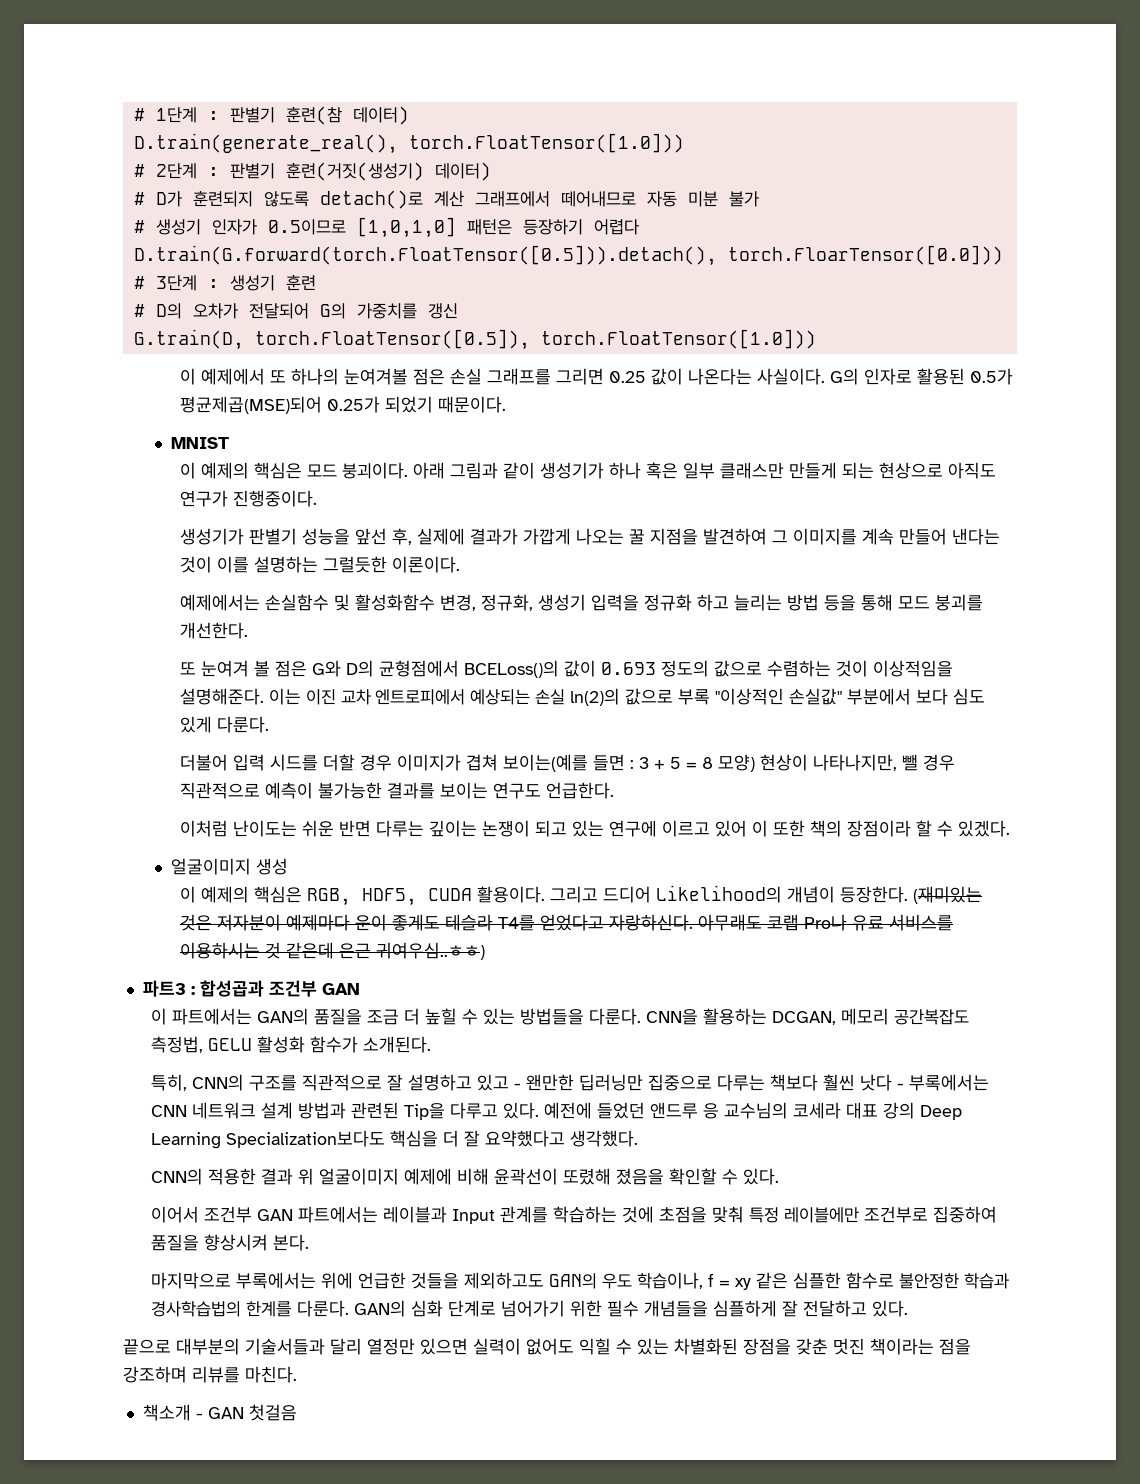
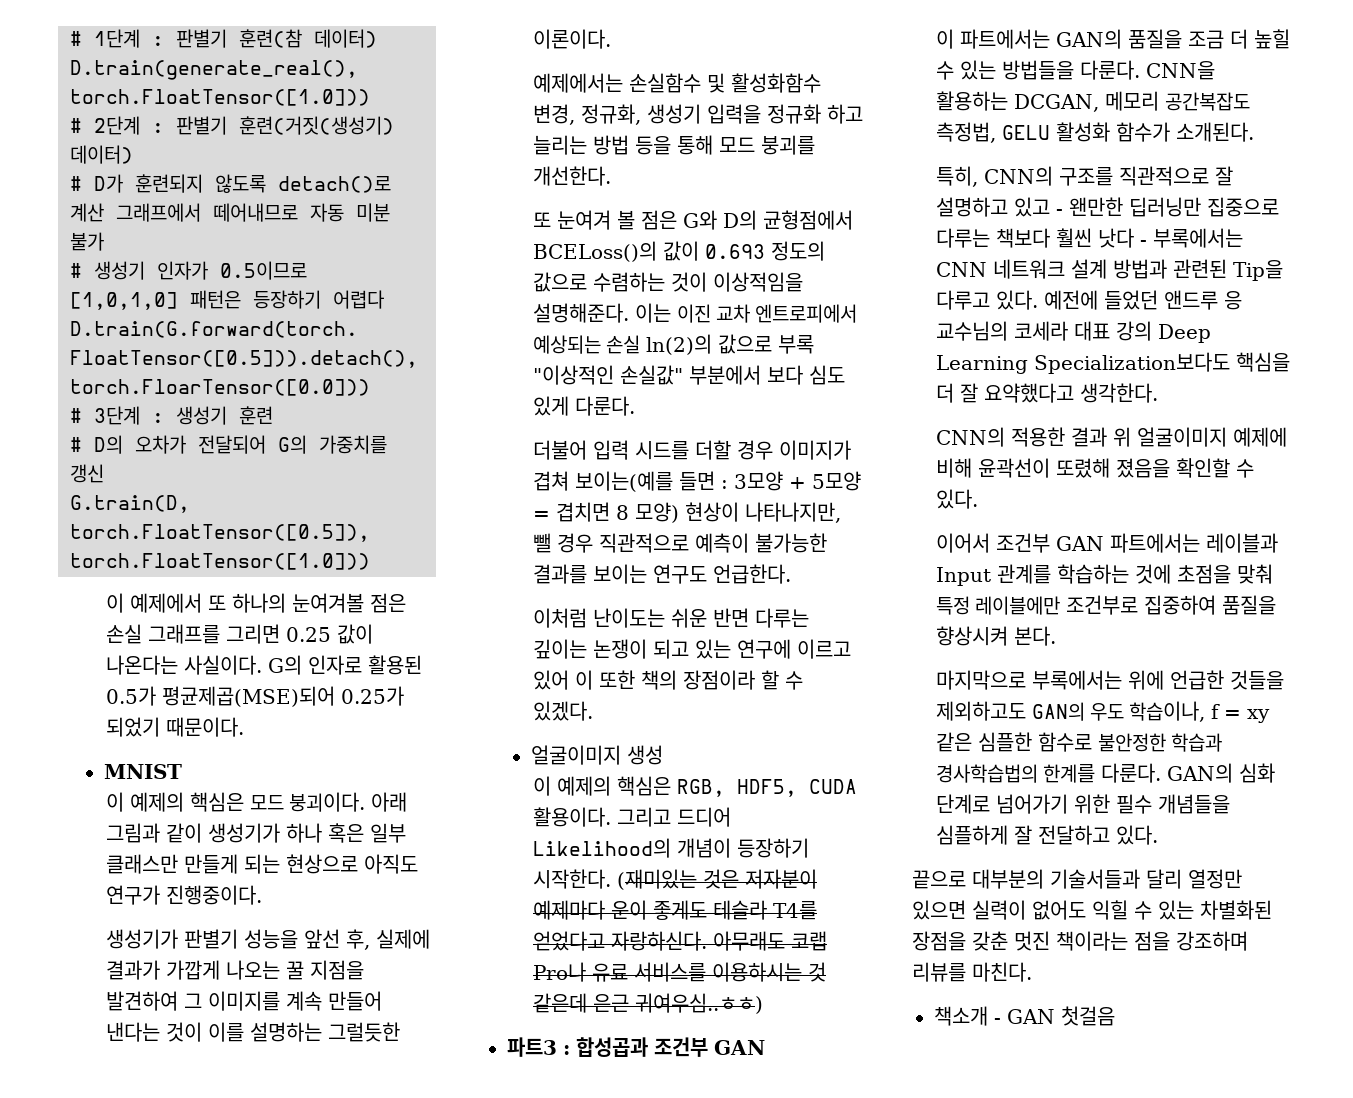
- 더불어 입력 시드를 더할 경우 이미지가 겹쳐 보이는(예를 들면 : 3 + 5 = 8 모양) 현상이 나타나지만, 뺄 경우 직관적으로 예측이 불가능한 결과를 보이는 연구도 언급한다.
+ 더불어 입력 시드를 더할 경우 이미지가 겹쳐 보이는(예를 들면 : 3모양 + 5모양 = 겹치면 8 모양) 현상이 나타나지만, 뺄 경우 직관적으로 예측이 불가능한 결과를 보이는 연구도 언급한다.
- 그리고 드디어 Likelihood의 개념이 등장한다.
+ 그리고 드디어 Likelihood의 개념이 등장하기 시작한다.
- 예전에 들었던 앤드루 응 교수님의 코세라 대표 강의 Deep Learning Specialization보다도 핵심을 더 잘 요약했다고 생각했다.
+ 예전에 들었던 앤드루 응 교수님의 코세라 대표 강의 Deep Learning Specialization보다도 핵심을 더 잘 요약했다고 생각한다.

